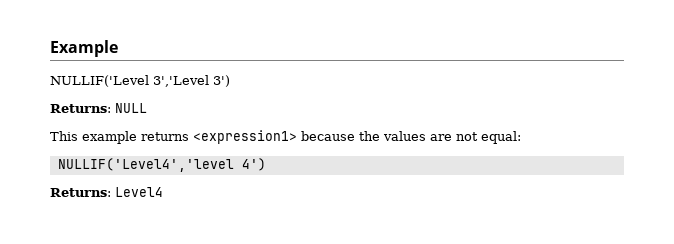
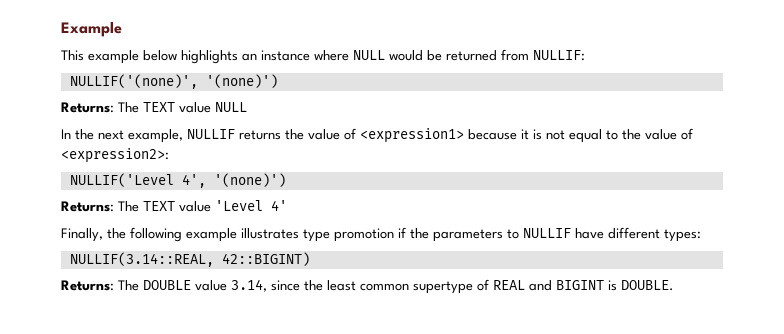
- NULLIF('Level 3','Level 3')
- Returns: NULL
- This example returns <expression1> because the values are not equal:
- NULLIF('Level4','level 4')
- Returns: Level4
+ This example below highlights an instance where NULL would be returned from NULLIF:
+ NULLIF('(none)', '(none)')
+ Returns: The TEXT value NULL
+ In the next example, NULLIF returns the value of <expression1> because it is not equal to the value of <expression2>:
+ NULLIF('Level 4', '(none)')
+ Returns: The TEXT value 'Level 4'
+ Finally, the following example illustrates type promotion if the parameters to NULLIF have different types:
+ NULLIF(3.14::REAL, 42::BIGINT)
+ Returns: The DOUBLE value 3.14, since the least common supertype of REAL and BIGINT is DOUBLE.

